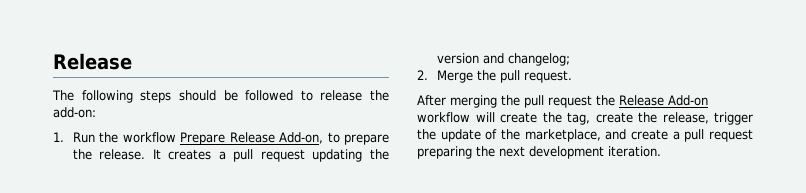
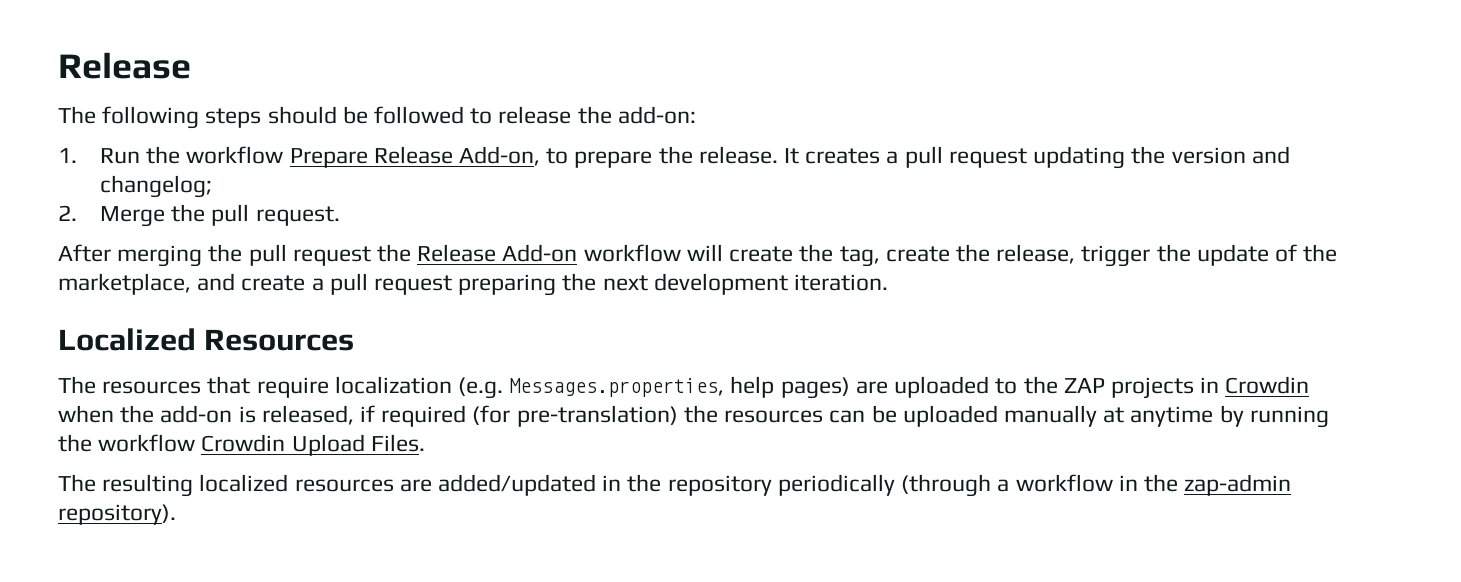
+ Localized Resources
+ The resources that require localization (e.g. Messages.properties, help pages) are uploaded to the ZAP projects in Crowdin when the add-on is released, if required (for pre-translation) the resources can be uploaded manually at anytime by running the workflow Crowdin Upload Files.
+ The resulting localized resources are added/updated in the repository periodically (through a workflow in the zap-admin repository).

